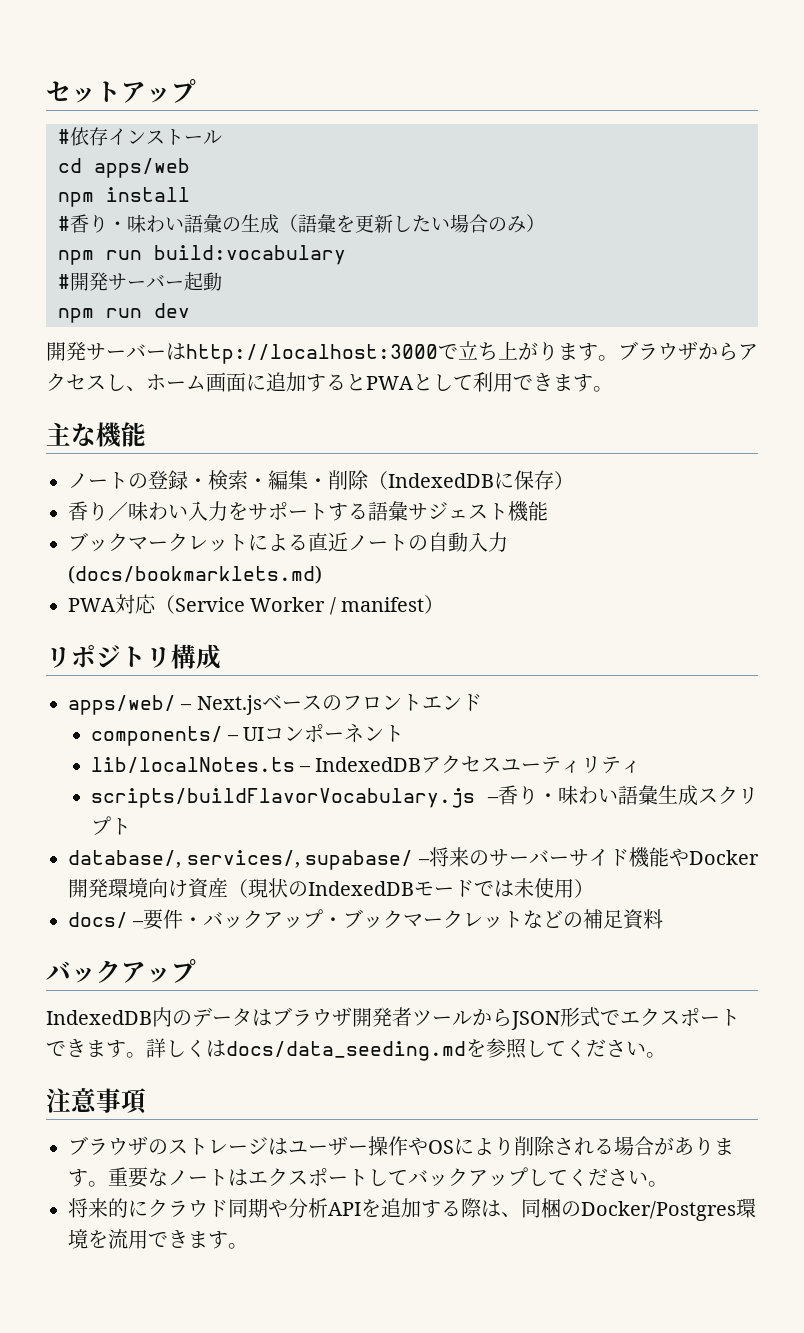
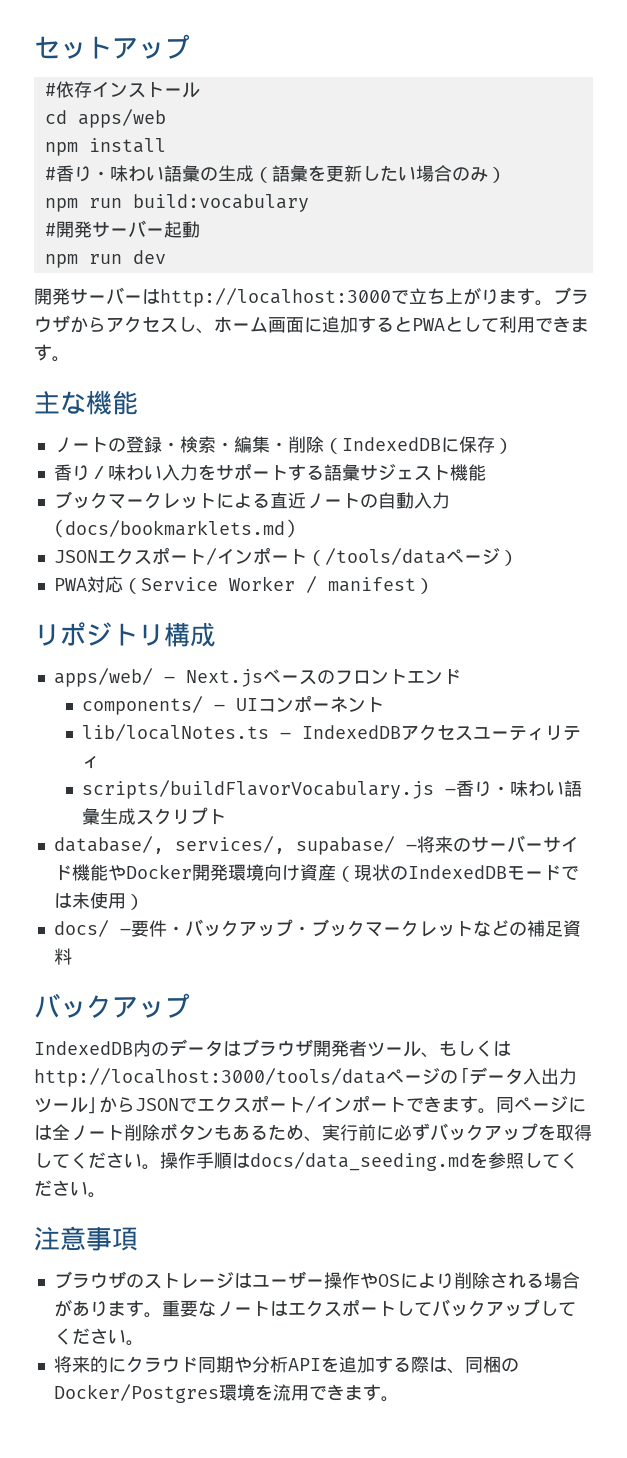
+ JSONエクスポート/インポート（/tools/dataページ）
- IndexedDB内のデータはブラウザ開発者ツールからJSON形式でエクスポートできます。詳しくはdocs/data_seeding.mdを参照してください。
+ IndexedDB内のデータはブラウザ開発者ツール、もしくはhttp://localhost:3000/tools/dataページの「データ入出力ツール」からJSONでエクスポート/インポートできます。同ページには全ノート削除ボタンもあるため、実行前に必ずバックアップを取得してください。操作手順はdocs/data_seeding.mdを参照してください。

